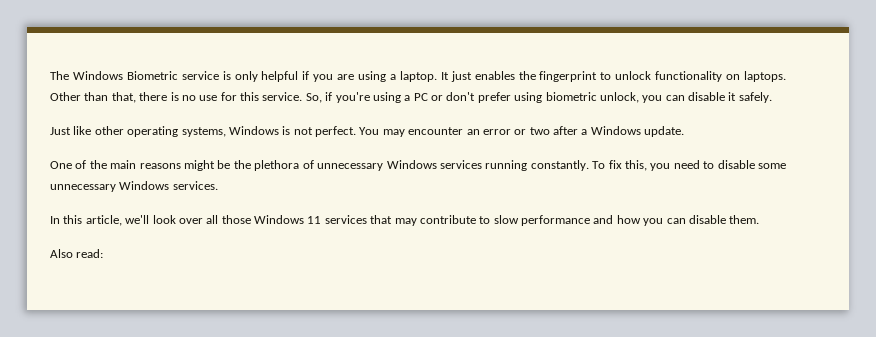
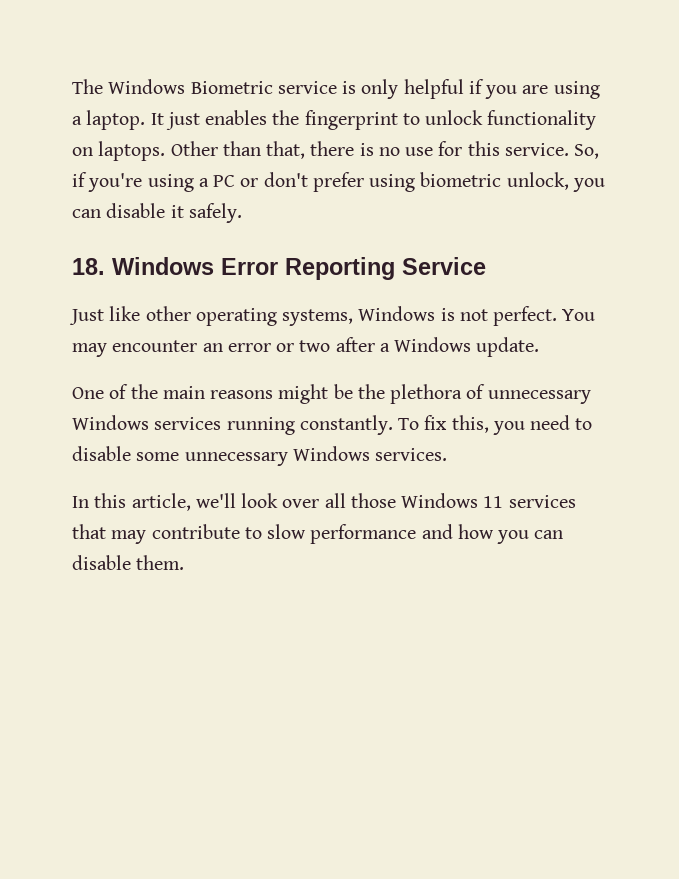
+ 18. Windows Error Reporting Service
- Also read:

